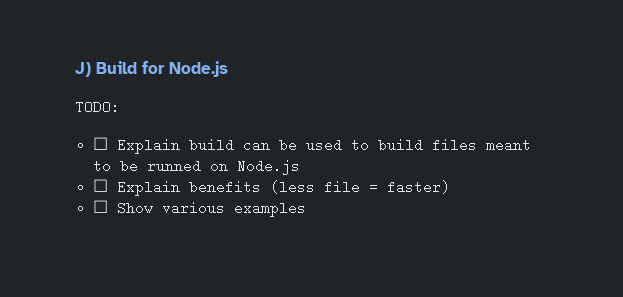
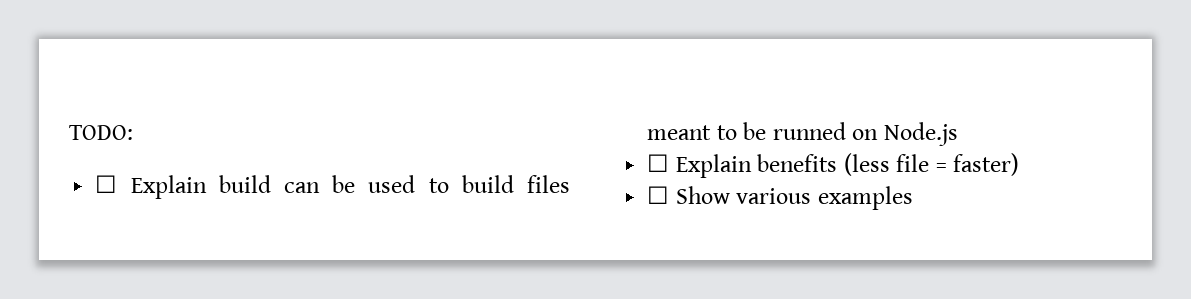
- J) Build for Node.js

